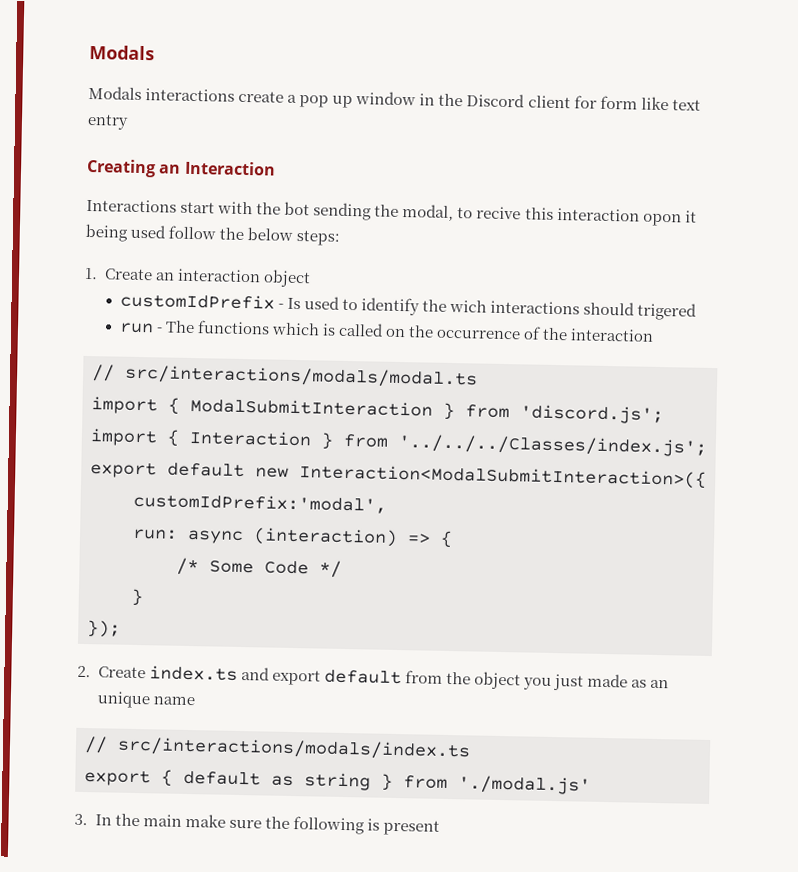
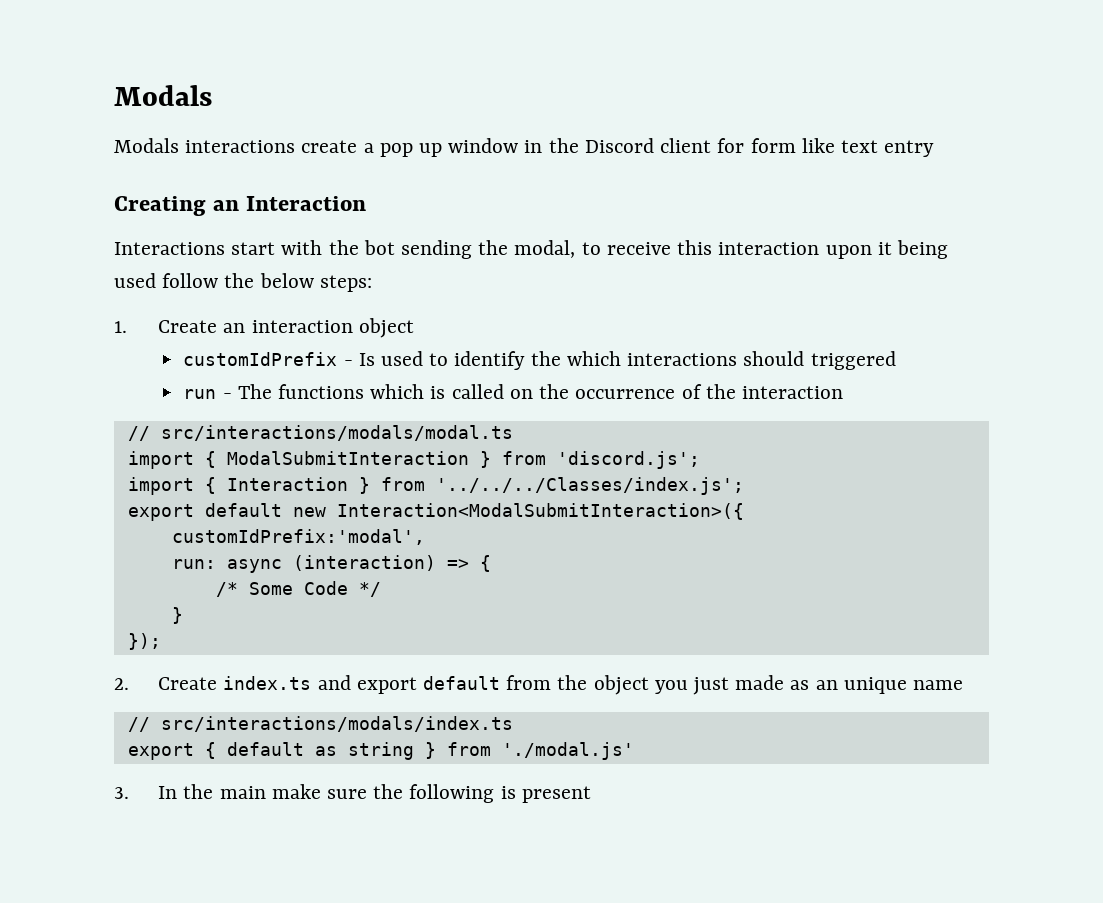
- Interactions start with the bot sending the modal, to recive this interaction opon it being used follow the below steps:
+ Interactions start with the bot sending the modal, to receive this interaction upon it being used follow the below steps:
- customIdPrefix - Is used to identify the wich interactions should trigered
+ customIdPrefix - Is used to identify the which interactions should triggered

